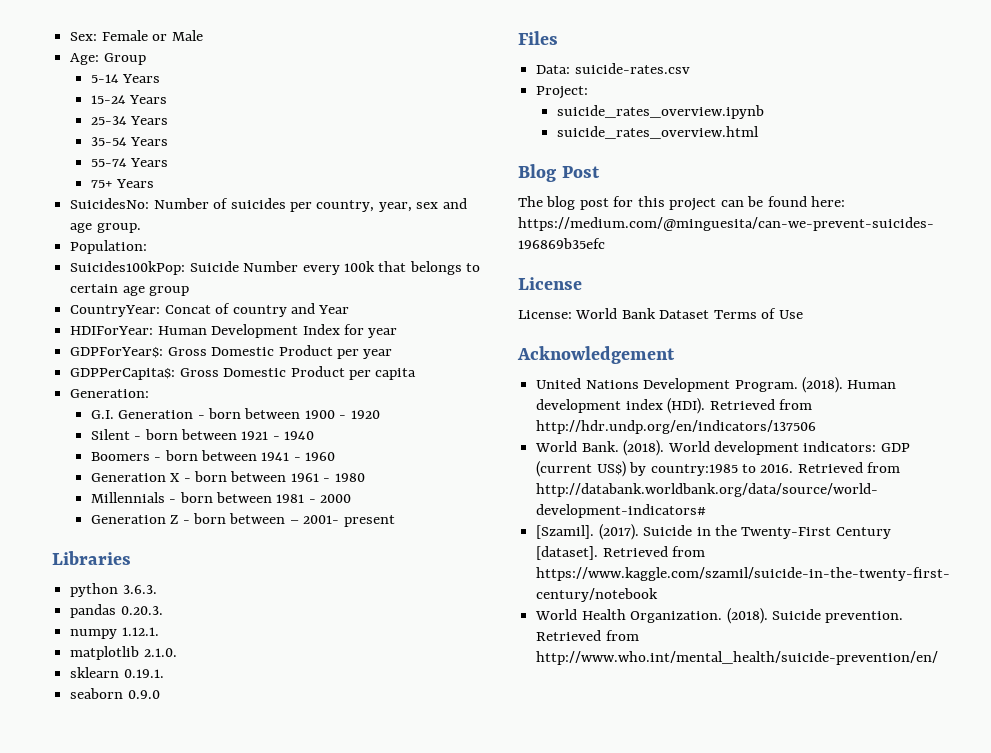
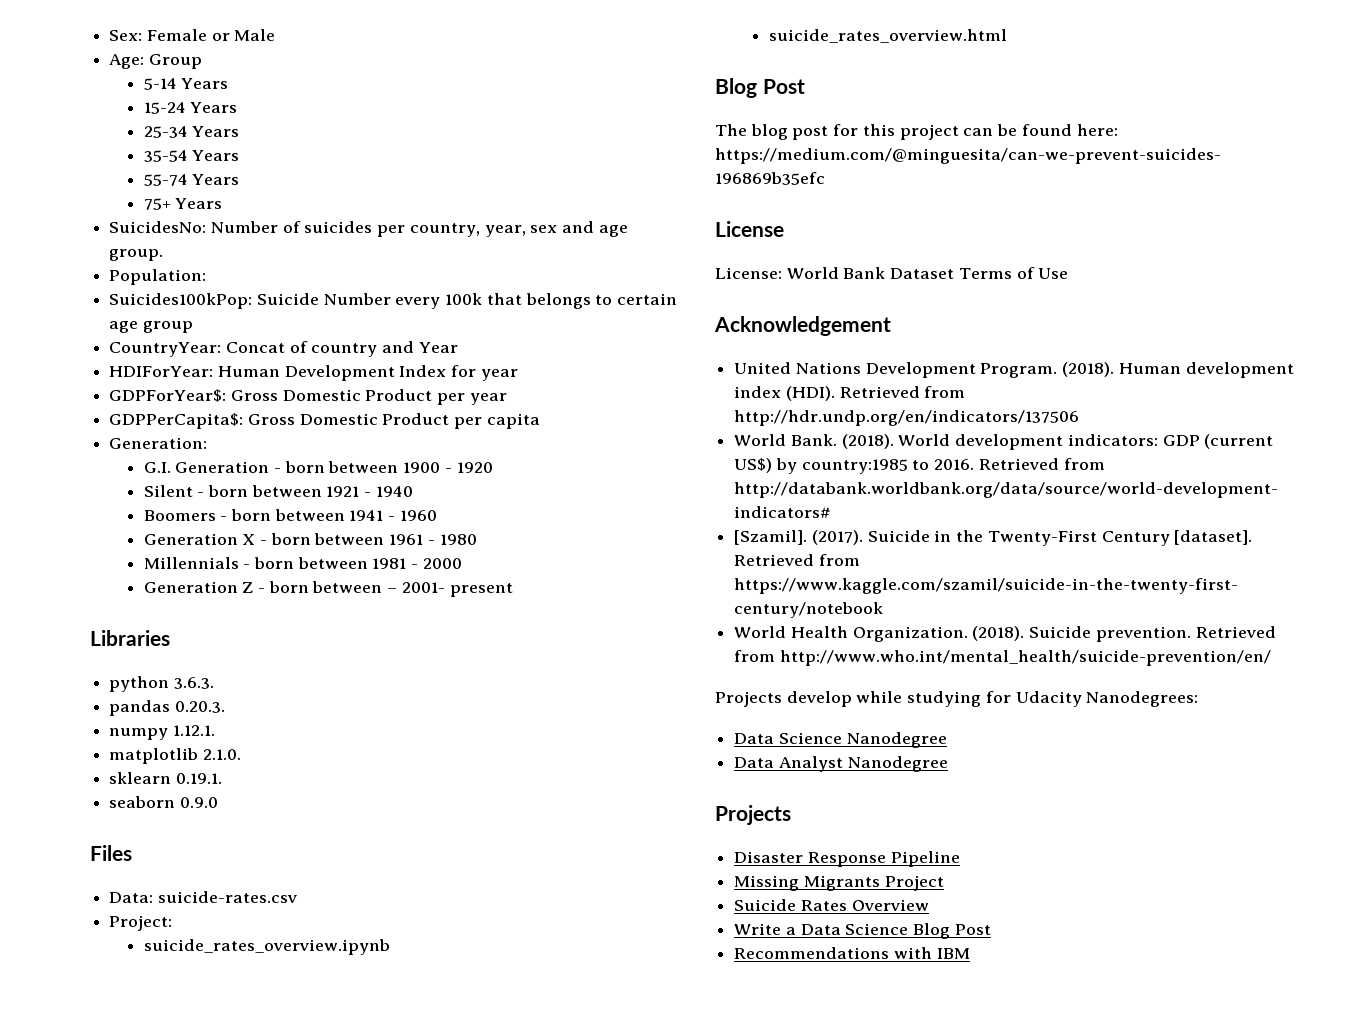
+ Projects develop while studying for Udacity Nanodegrees:
+ Data Science Nanodegree
+ Data Analyst Nanodegree
+ Projects
+ Disaster Response Pipeline
+ Missing Migrants Project
+ Suicide Rates Overview
+ Write a Data Science Blog Post
+ Recommendations with IBM

